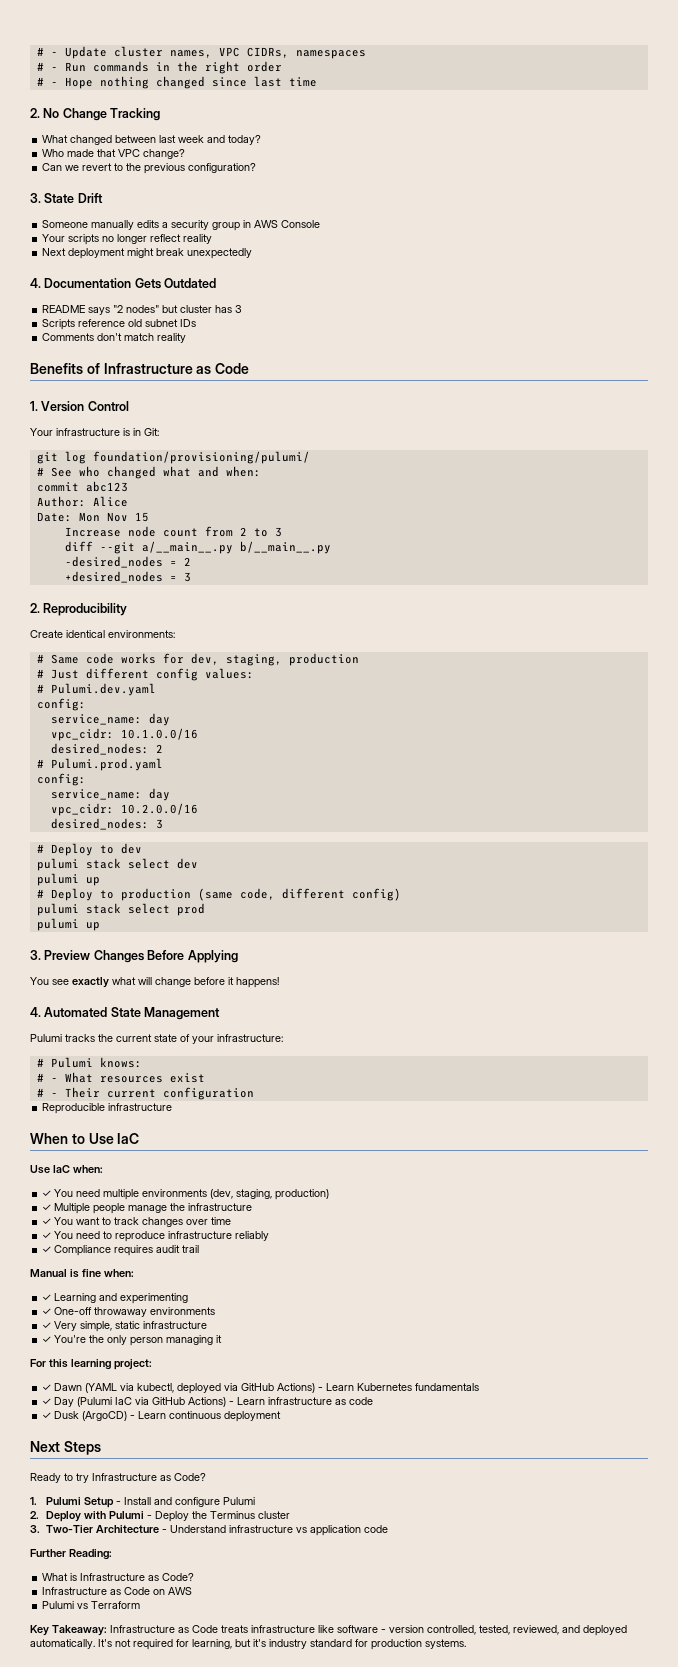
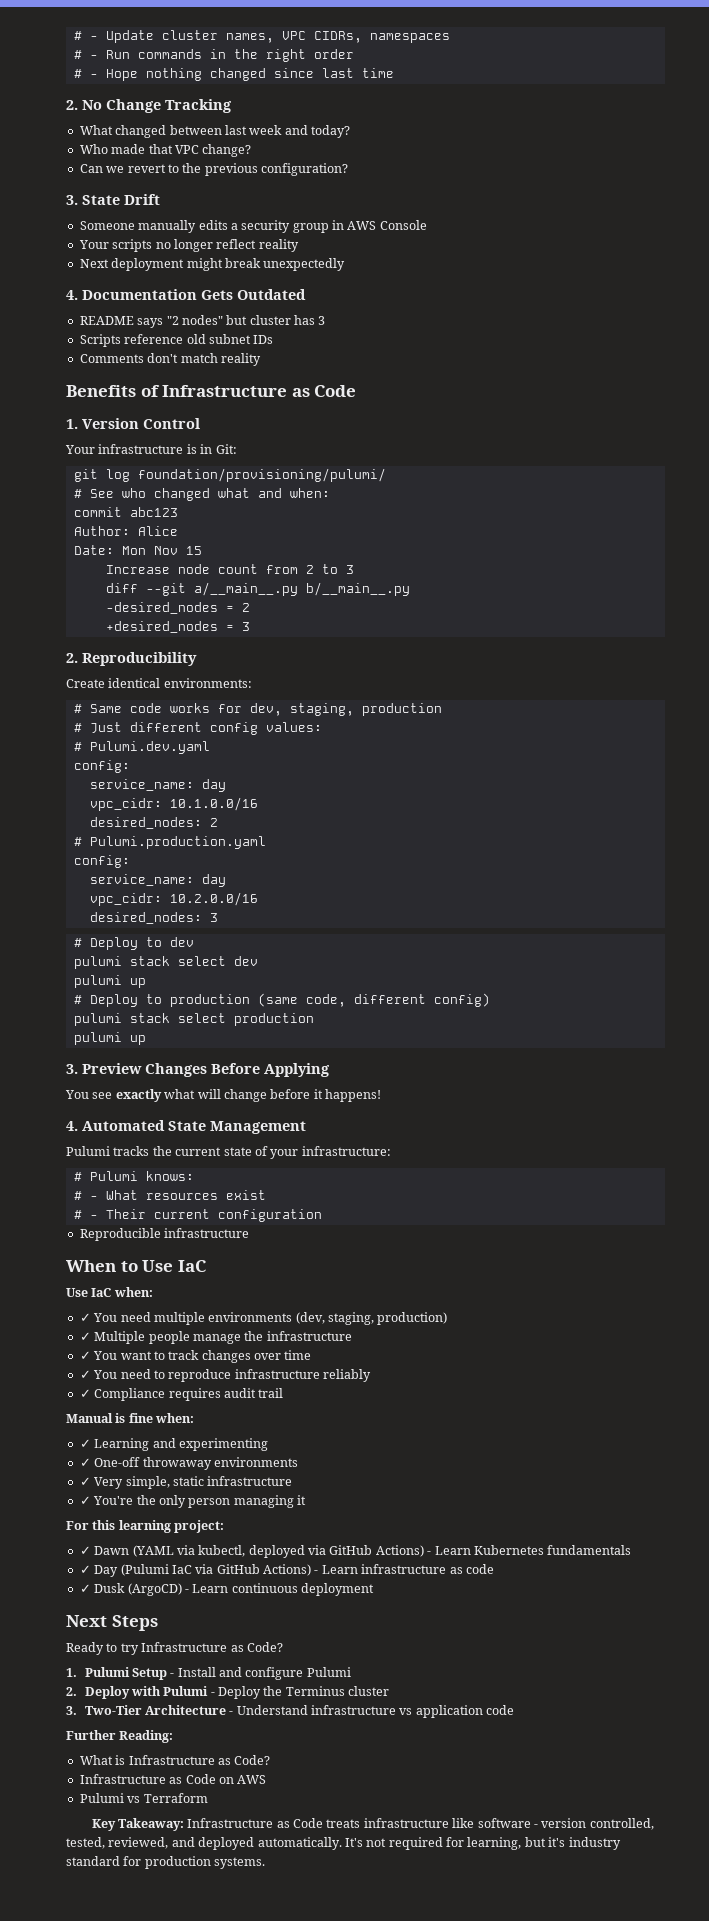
- # Pulumi.prod.yaml
+ # Pulumi.production.yaml
- pulumi stack select prod
+ pulumi stack select production

